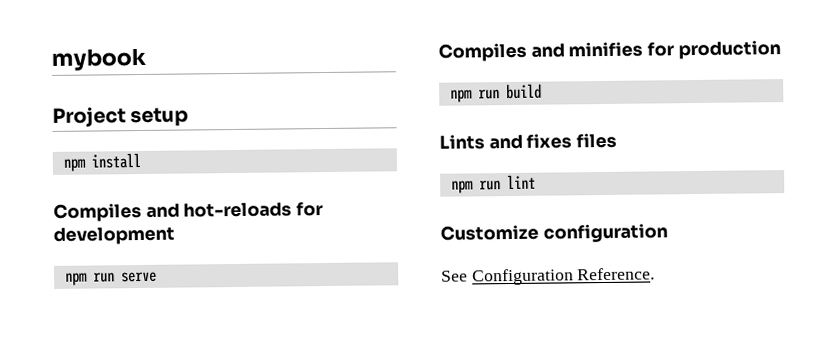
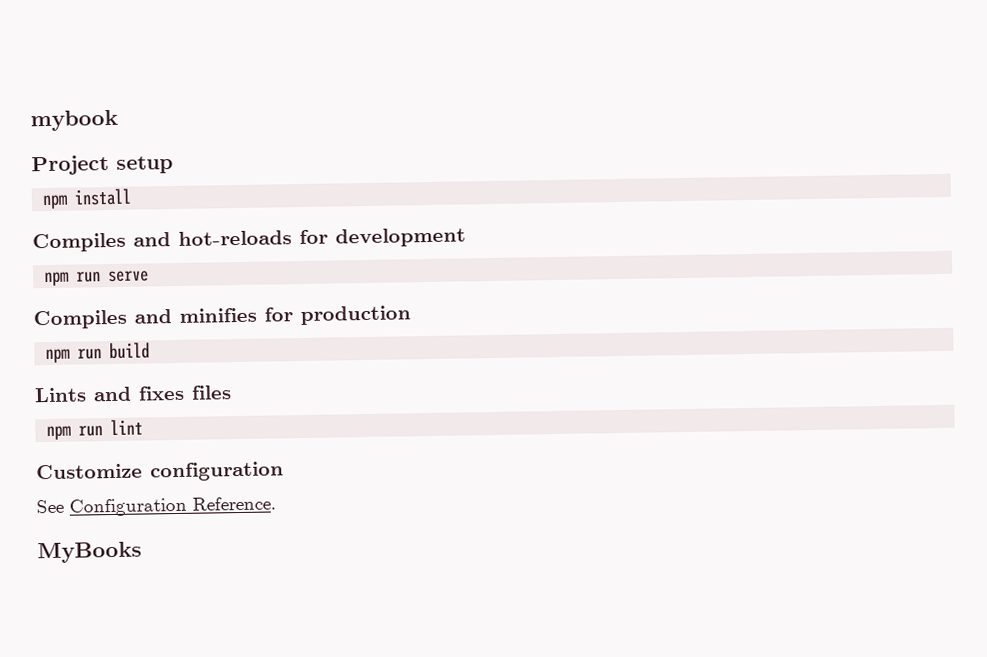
+ MyBooks

